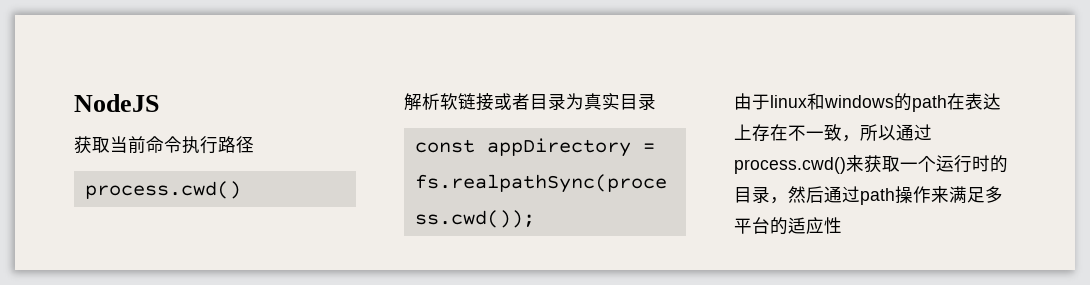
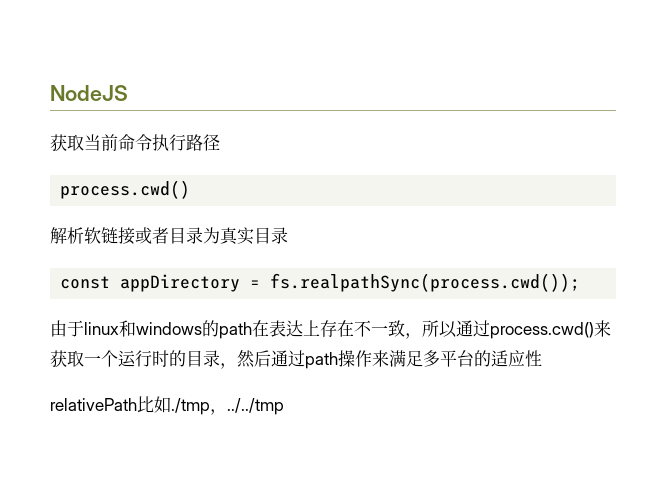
+ relativePath比如./tmp，../../tmp

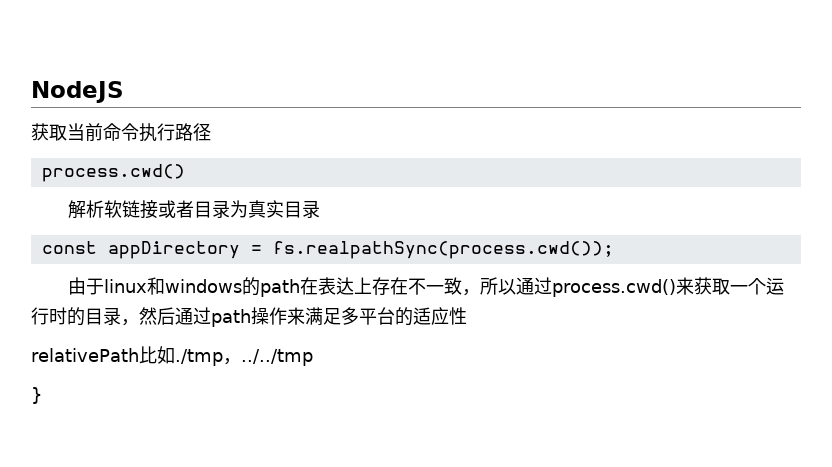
+ }

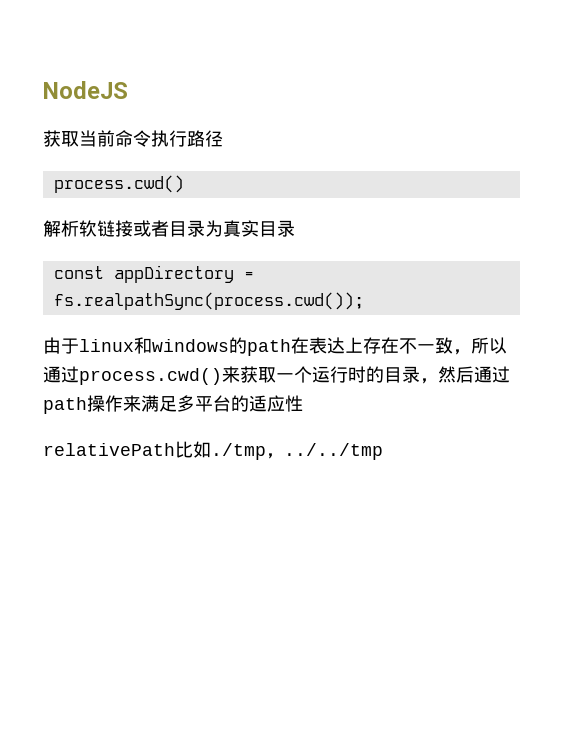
- }

